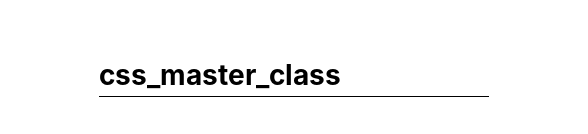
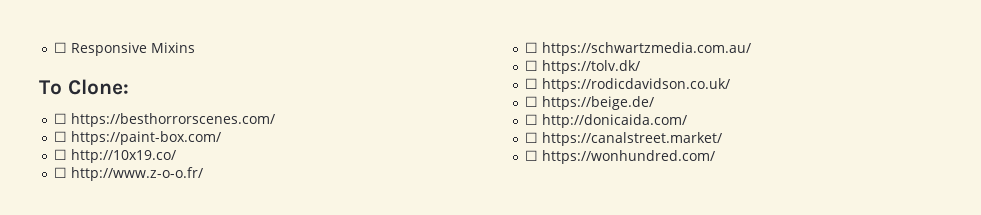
- css_master_class
+ ☐ Responsive Mixins
+ To Clone:
+ ☐ https://besthorrorscenes.com/
+ ☐ https://paint-box.com/
+ ☐ http://10x19.co/
+ ☐ http://www.z-o-o.fr/
+ ☐ https://schwartzmedia.com.au/
+ ☐ https://tolv.dk/
+ ☐ https://rodicdavidson.co.uk/
+ ☐ https://beige.de/
+ ☐ http://donicaida.com/
+ ☐ https://canalstreet.market/
+ ☐ https://wonhundred.com/

